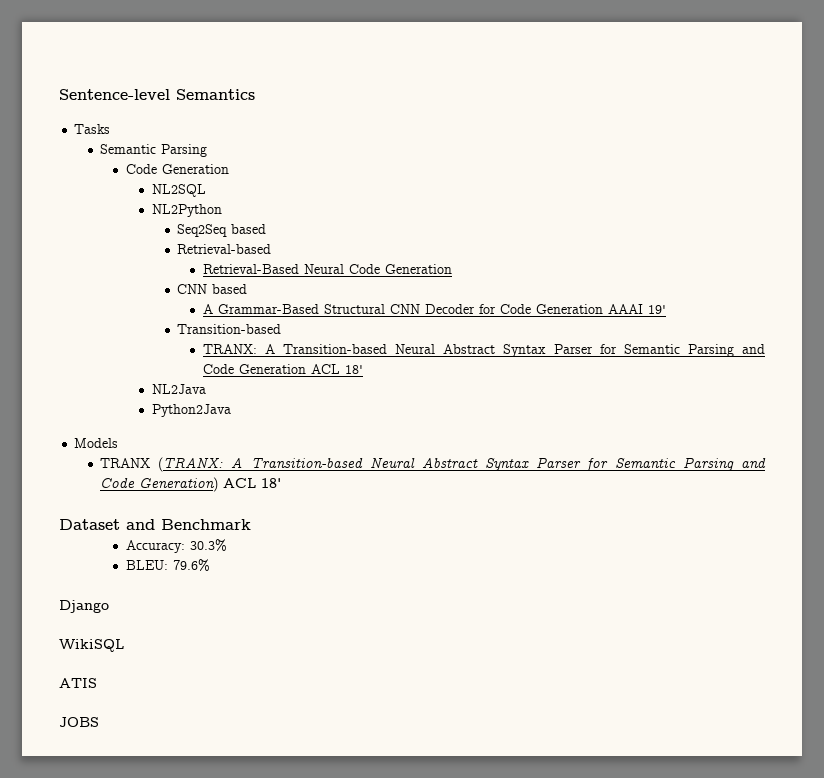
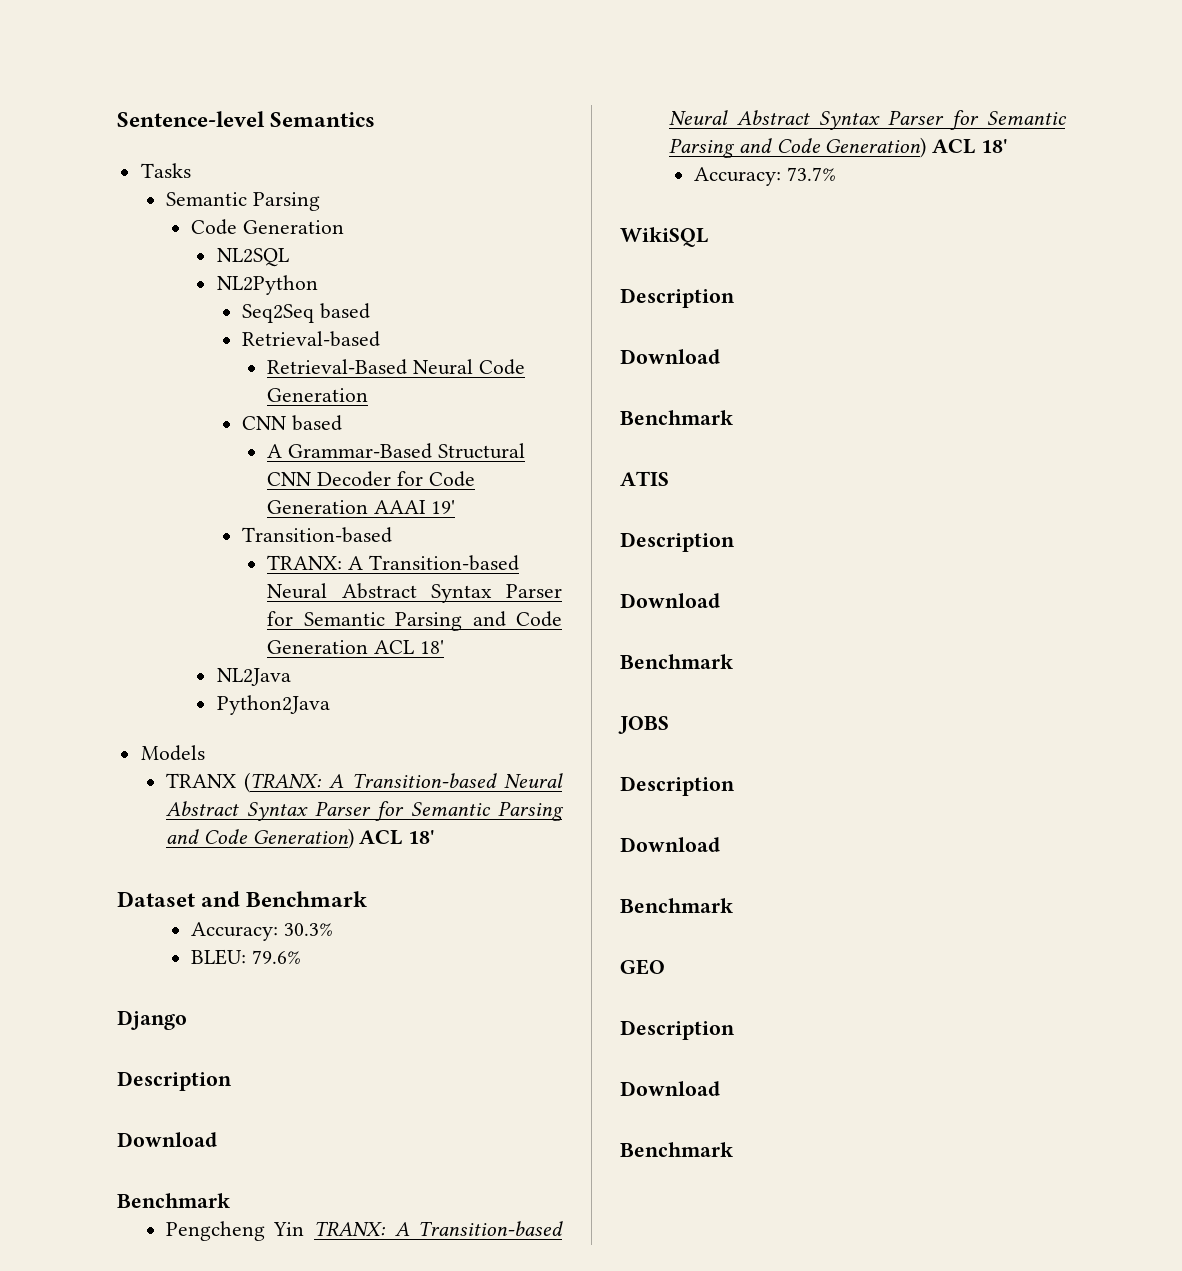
  Django
+ Description
+ Download
+ Benchmark
+ Pengcheng Yin TRANX: A Transition-based Neural Abstract Syntax Parser for Semantic Parsing and Code Generation) ACL 18'
+ Accuracy: 73.7%
  WikiSQL
+ Description
+ Download
+ Benchmark
  ATIS
+ Description
+ Download
+ Benchmark
  JOBS
+ Description
+ Download
+ Benchmark
+ GEO
+ Description
+ Download
+ Benchmark

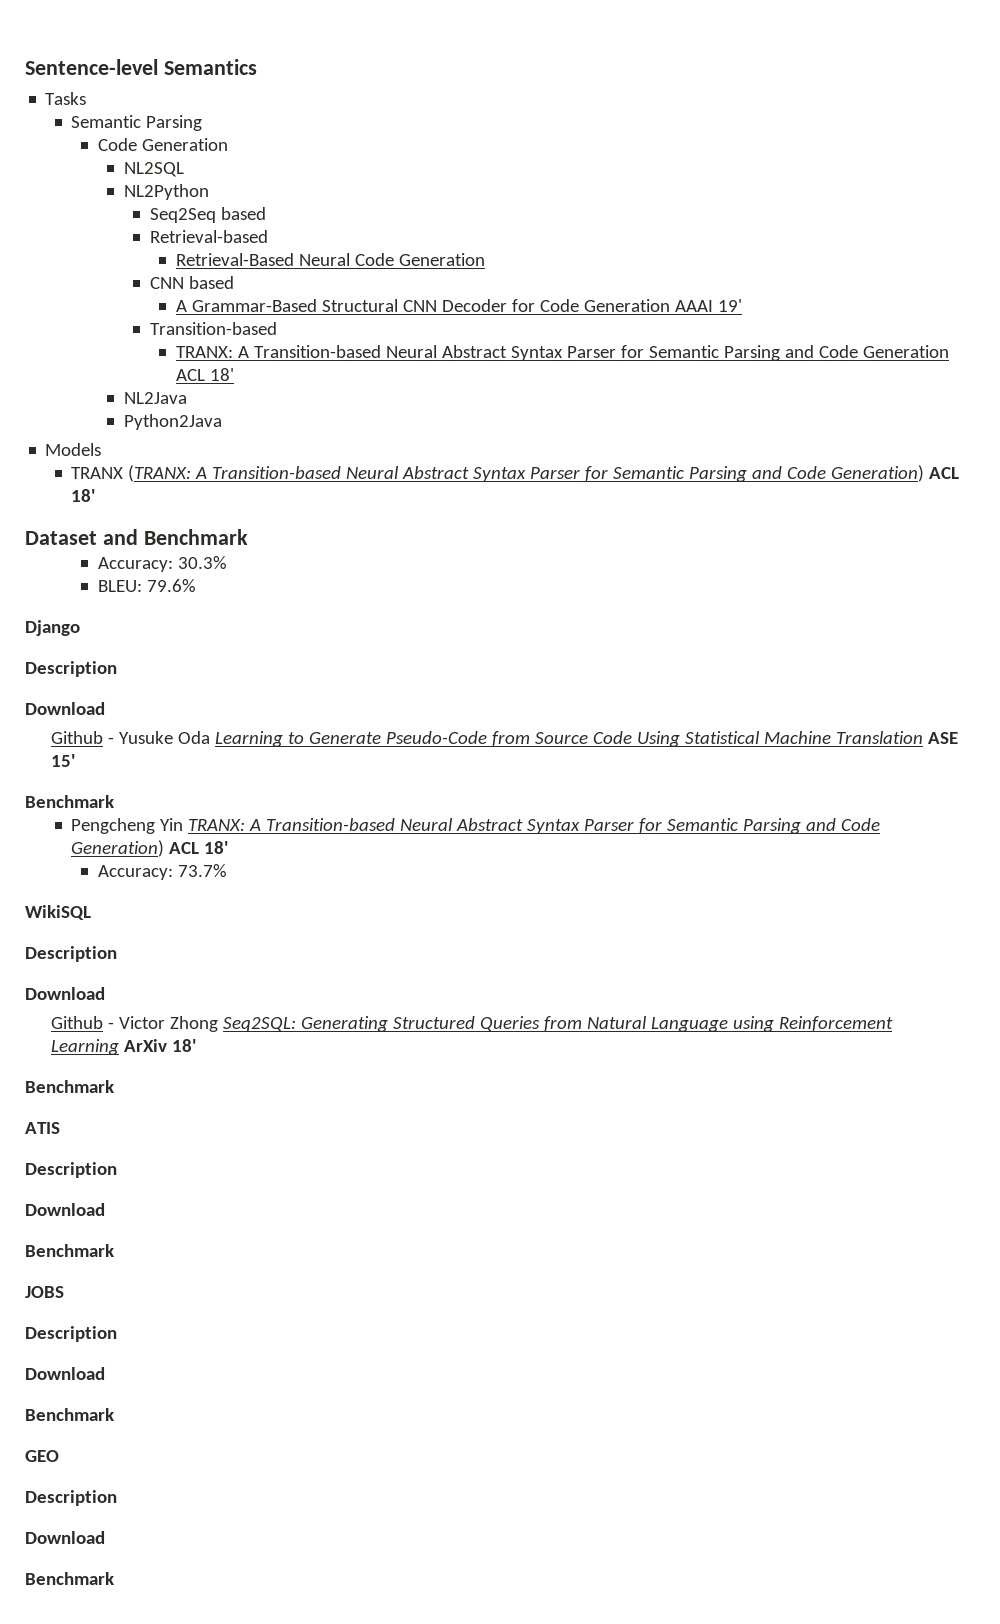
+ Github - Yusuke Oda Learning to Generate Pseudo-Code from Source Code Using Statistical Machine Translation ASE 15'
+ Github - Victor Zhong Seq2SQL: Generating Structured Queries from Natural Language using Reinforcement Learning ArXiv 18'

